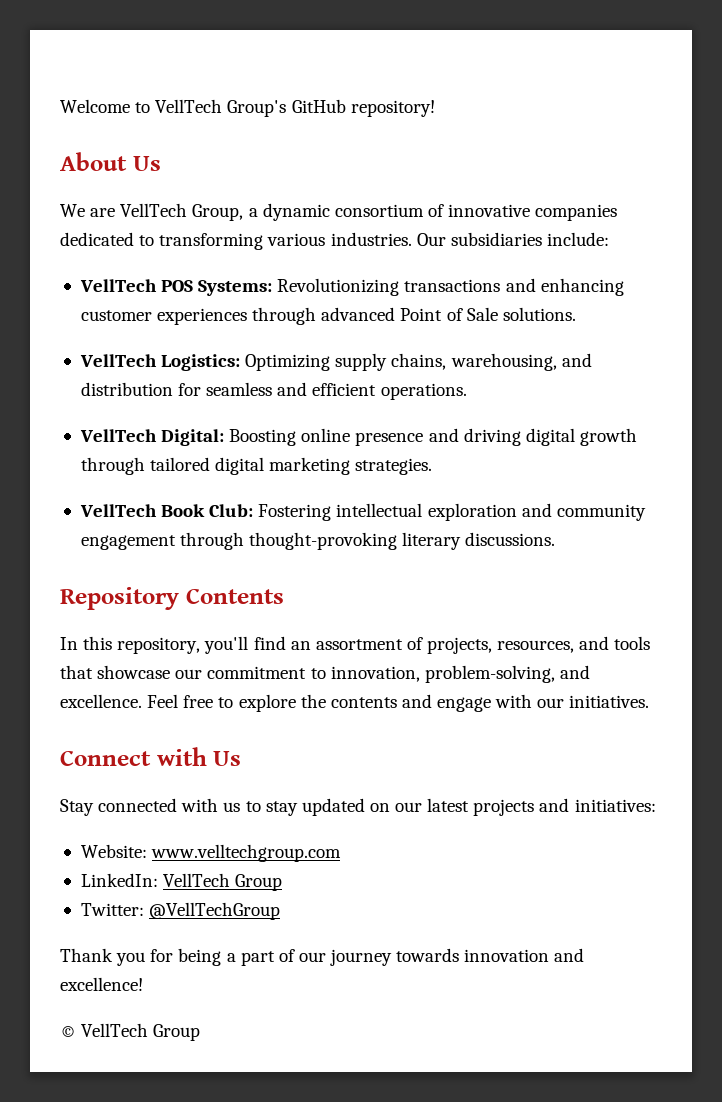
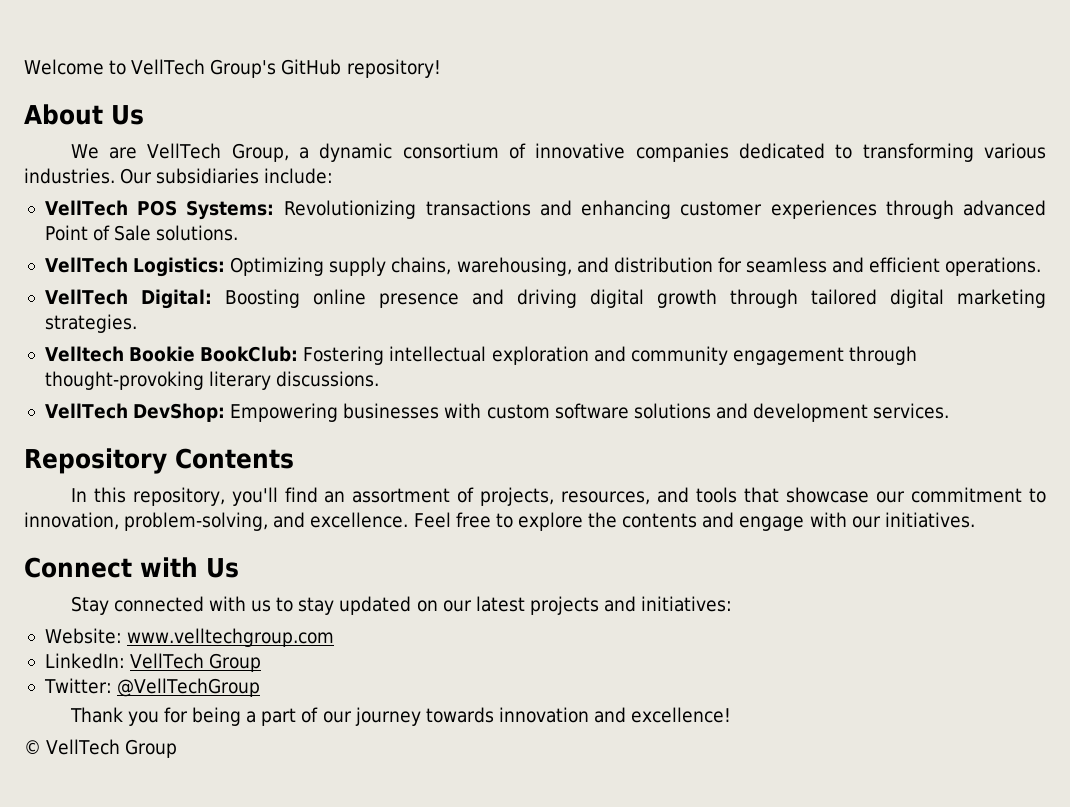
- VellTech Book Club: Fostering intellectual exploration and community engagement through thought-provoking literary discussions.
+ Velltech Bookie BookClub: Fostering intellectual exploration and community engagement through thought-provoking literary discussions.
+ VellTech DevShop: Empowering businesses with custom software solutions and development services.

